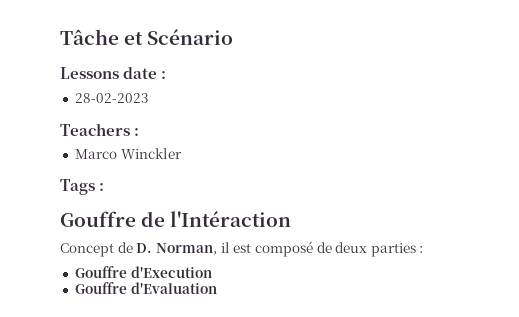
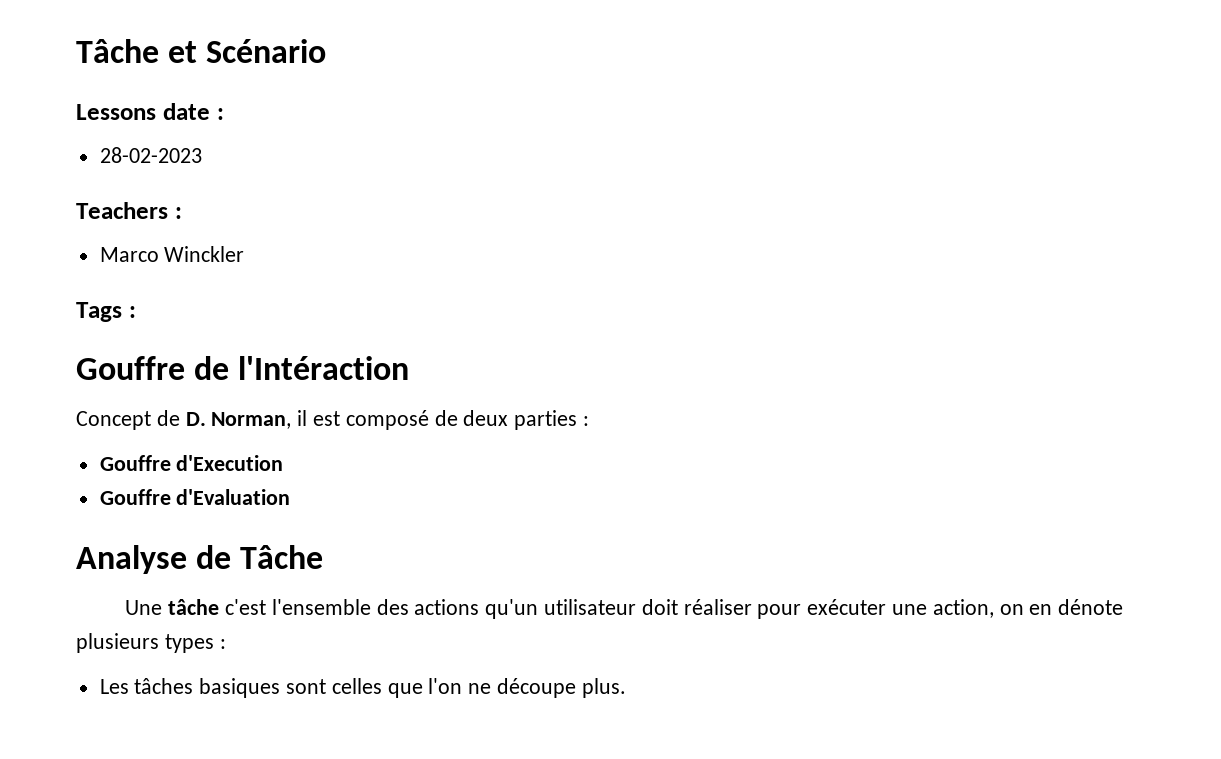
+ Analyse de Tâche
+ Une tâche c'est l'ensemble des actions qu'un utilisateur doit réaliser pour exécuter une action, on en dénote plusieurs types :
+ Les tâches basiques sont celles que l'on ne découpe plus.

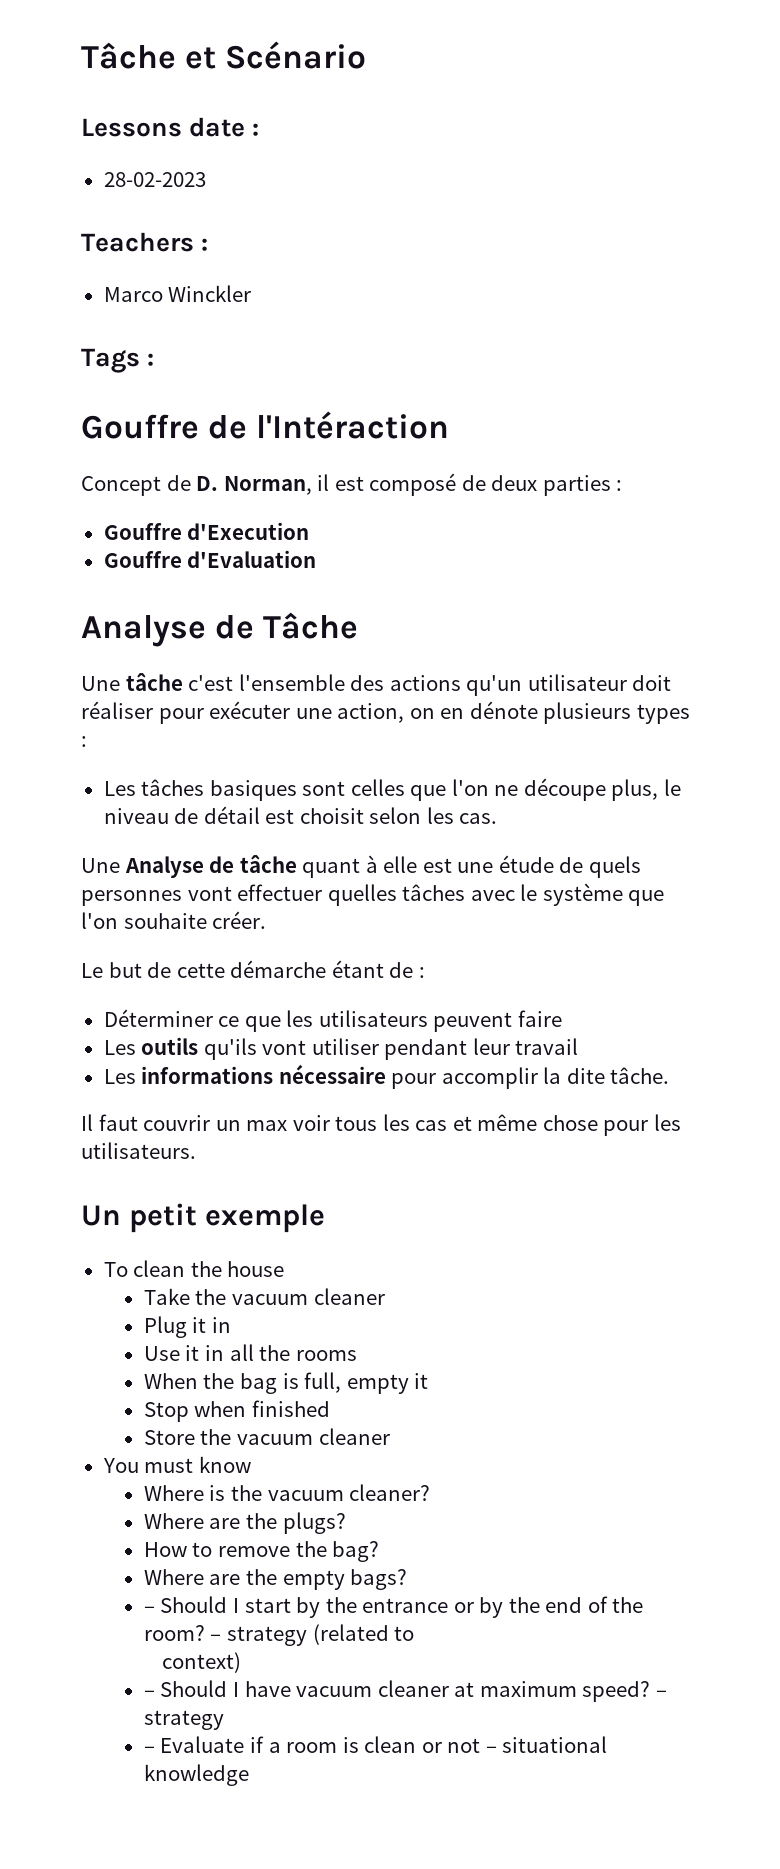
- Les tâches basiques sont celles que l'on ne découpe plus.
+ Les tâches basiques sont celles que l'on ne découpe plus, le niveau de détail est choisit selon les cas.
+ Une Analyse de tâche quant à elle est une étude de quels personnes vont effectuer quelles tâches avec le système que l'on souhaite créer.
+ Le but de cette démarche étant de :
+ Déterminer ce que les utilisateurs peuvent faire
+ Les outils qu'ils vont utiliser pendant leur travail
+ Les informations nécessaire pour accomplir la dite tâche.
+ Il faut couvrir un max voir tous les cas et même chose pour les utilisateurs.
+ Un petit exemple
+ To clean the house
+ Take the vacuum cleaner
+ Plug it in
+ Use it in all the rooms
+ When the bag is full, empty it
+ Stop when finished
+ Store the vacuum cleaner
+ You must know
+ Where is the vacuum cleaner?
+ Where are the plugs?
+ How to remove the bag?
+ Where are the empty bags?
+ – Should I start by the entrance or by the end of the room? – strategy (related to
+ context)
+ – Should I have vacuum cleaner at maximum speed? – strategy
+ – Evaluate if a room is clean or not – situational knowledge

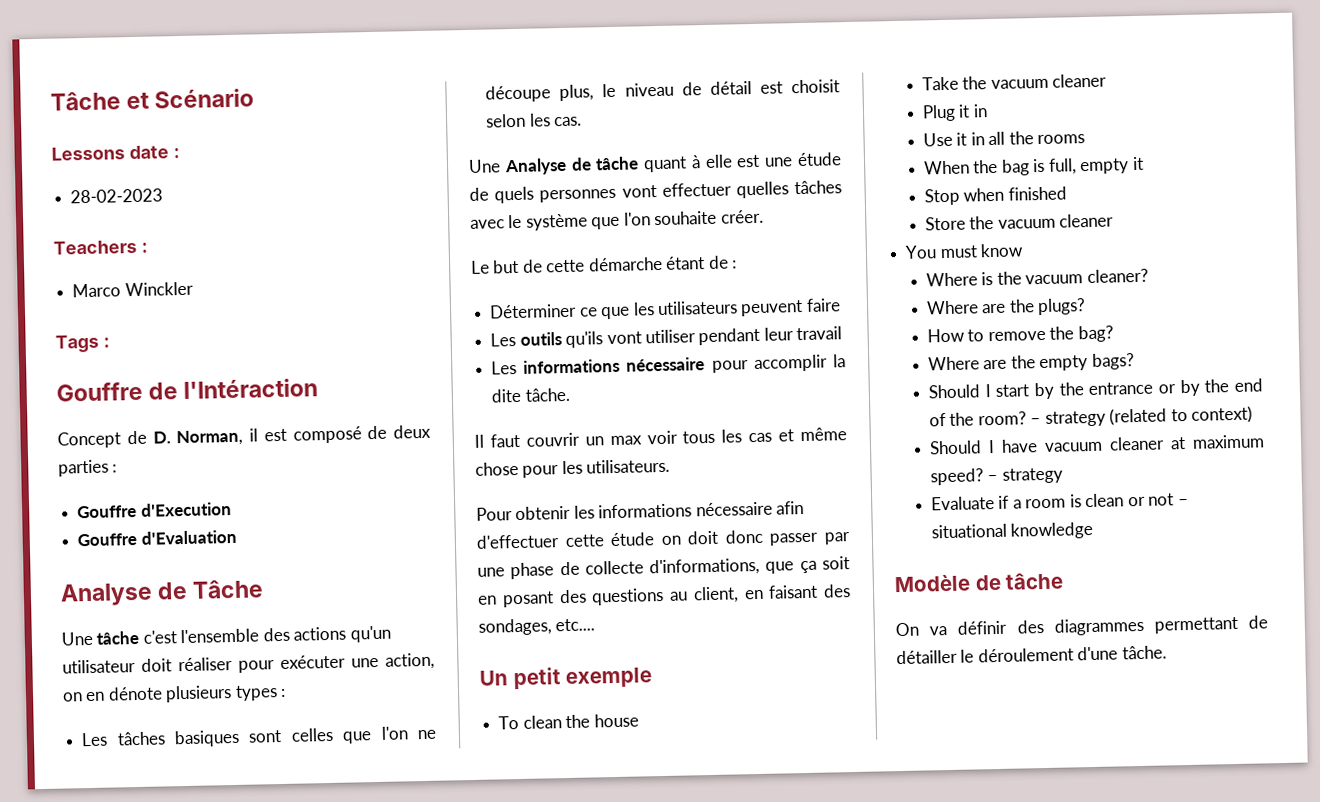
+ Pour obtenir les informations nécessaire afin d'effectuer cette étude on doit donc passer par une phase de collecte d'informations, que ça soit en posant des questions au client, en faisant des sondages, etc....
- – Should I start by the entrance or by the end of the room?
+ Should I start by the entrance or by the end of the room?
- – strategy (related to
- context)
+ – strategy (related to context)
- – Should I have vacuum cleaner at maximum speed?
+ Should I have vacuum cleaner at maximum speed?
- – Evaluate if a room is clean or not – situational knowledge
+ Evaluate if a room is clean or not – situational knowledge
+ Modèle de tâche
+ On va définir des diagrammes permettant de détailler le déroulement d'une tâche.

